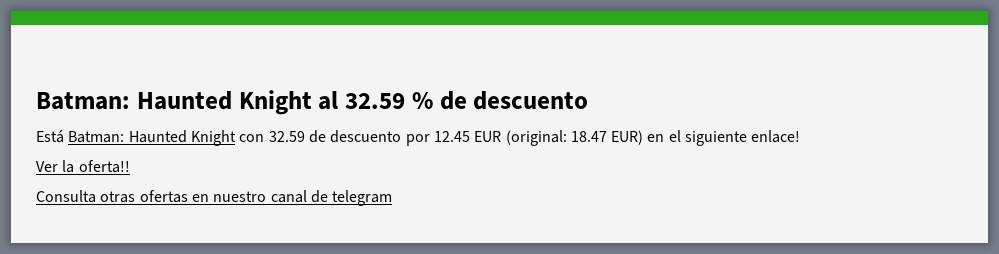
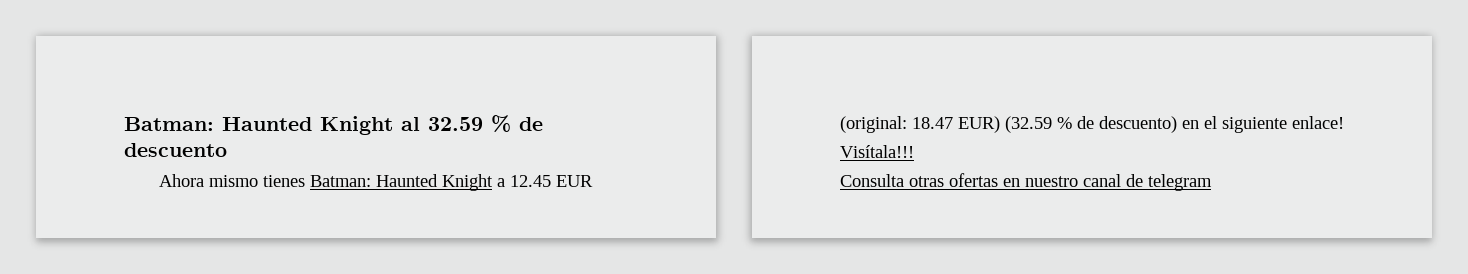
- Está Batman: Haunted Knight con 32.59 de descuento por 12.45 EUR (original: 18.47 EUR) en el siguiente enlace!
+ Ahora mismo tienes Batman: Haunted Knight a 12.45 EUR (original: 18.47 EUR) (32.59 % de descuento) en el siguiente enlace!
- Ver la oferta!!
+ Visítala!!!

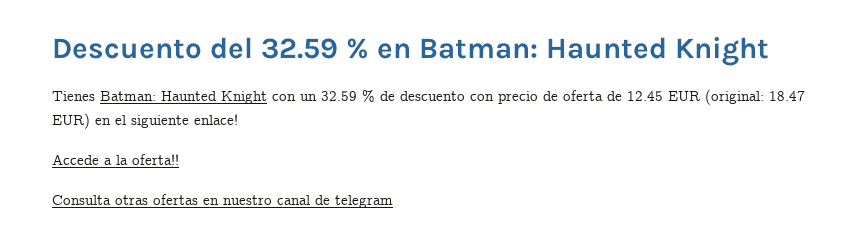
- Batman: Haunted Knight al 32.59 % de descuento
- Ahora mismo tienes Batman: Haunted Knight a 12.45 EUR (original: 18.47 EUR) (32.59 % de descuento) en el siguiente enlace!
+ Descuento del 32.59 % en Batman: Haunted Knight
+ Tienes Batman: Haunted Knight con un 32.59 % de descuento con precio de oferta de 12.45 EUR (original: 18.47 EUR) en el siguiente enlace!
- Visítala!!!
+ Accede a la oferta!!

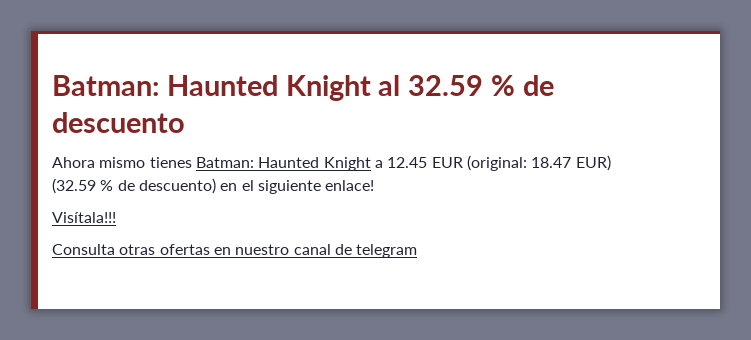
- Descuento del 32.59 % en Batman: Haunted Knight
- Tienes Batman: Haunted Knight con un 32.59 % de descuento con precio de oferta de 12.45 EUR (original: 18.47 EUR) en el siguiente enlace!
+ Batman: Haunted Knight al 32.59 % de descuento
+ Ahora mismo tienes Batman: Haunted Knight a 12.45 EUR (original: 18.47 EUR) (32.59 % de descuento) en el siguiente enlace!
- Accede a la oferta!!
+ Visítala!!!

